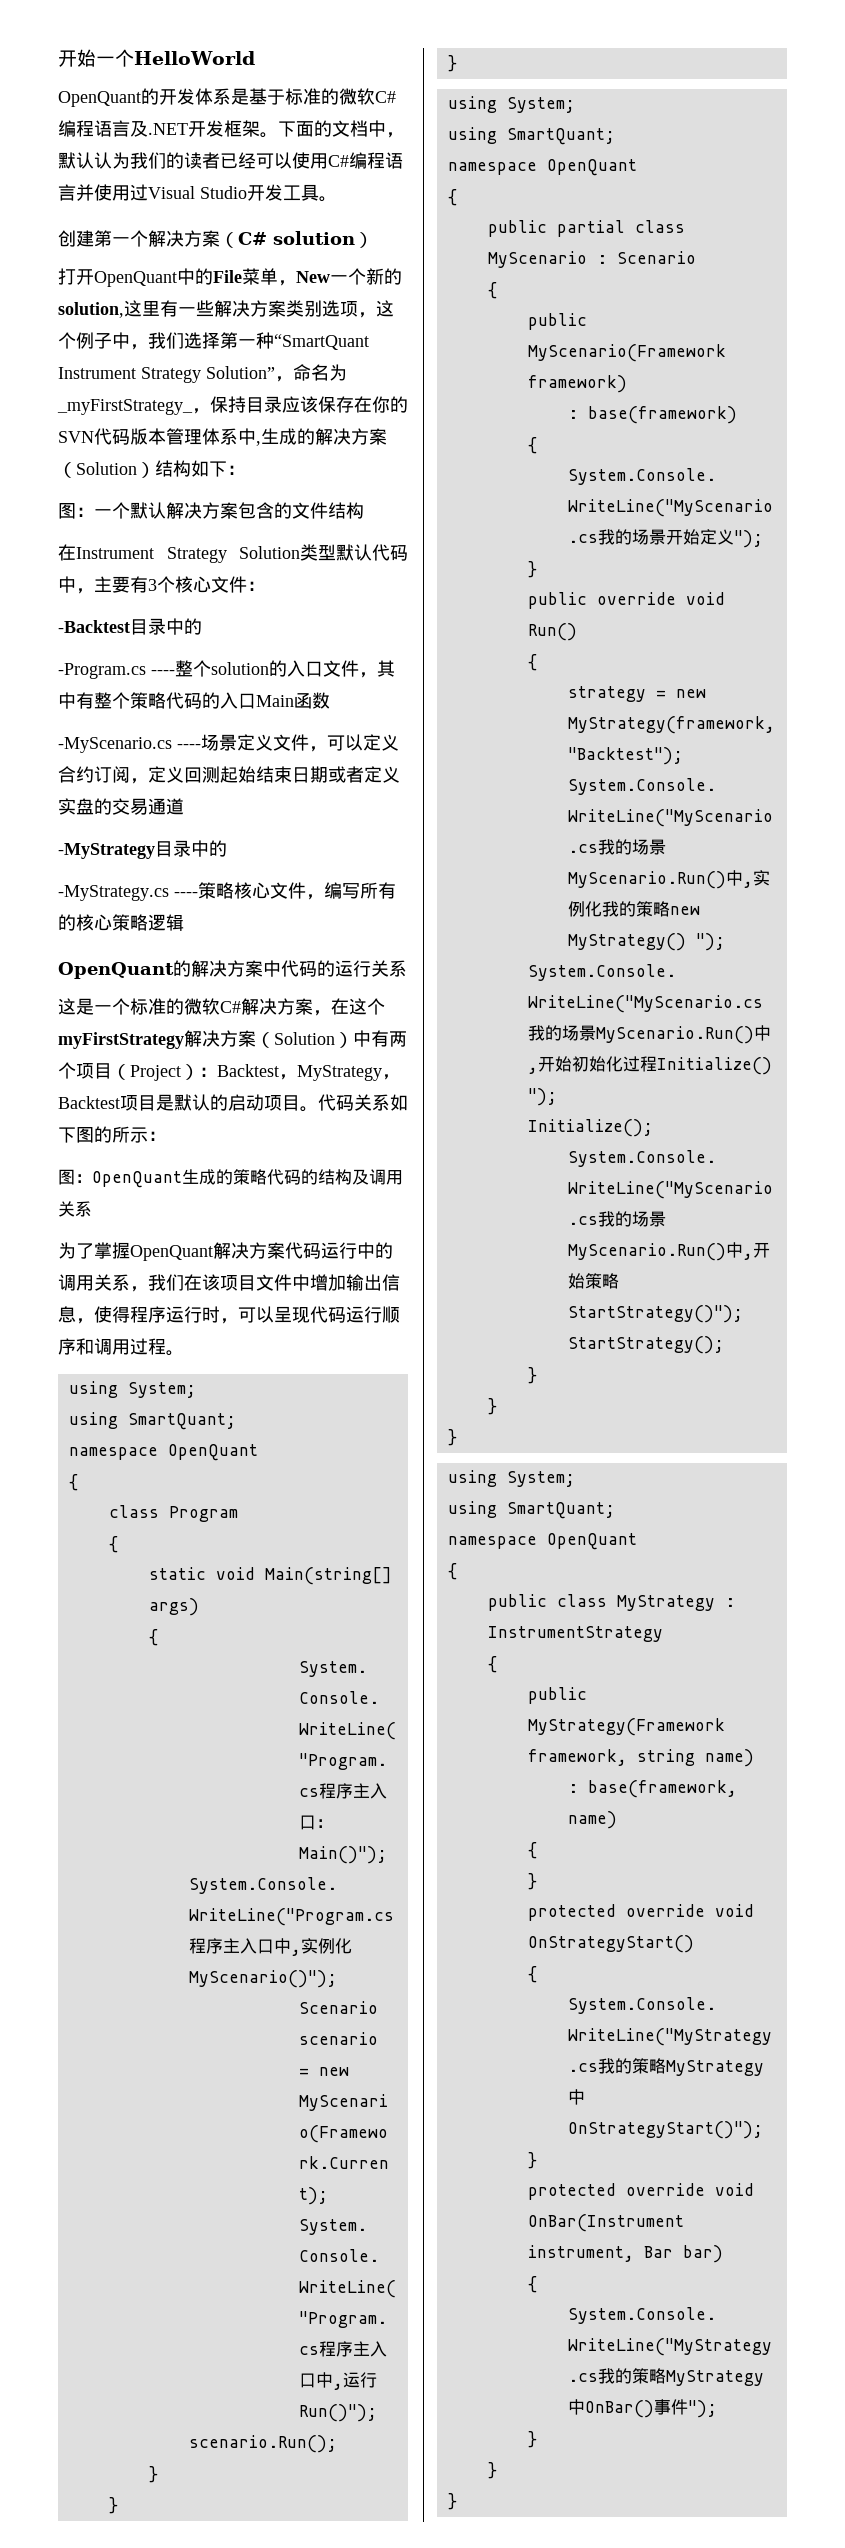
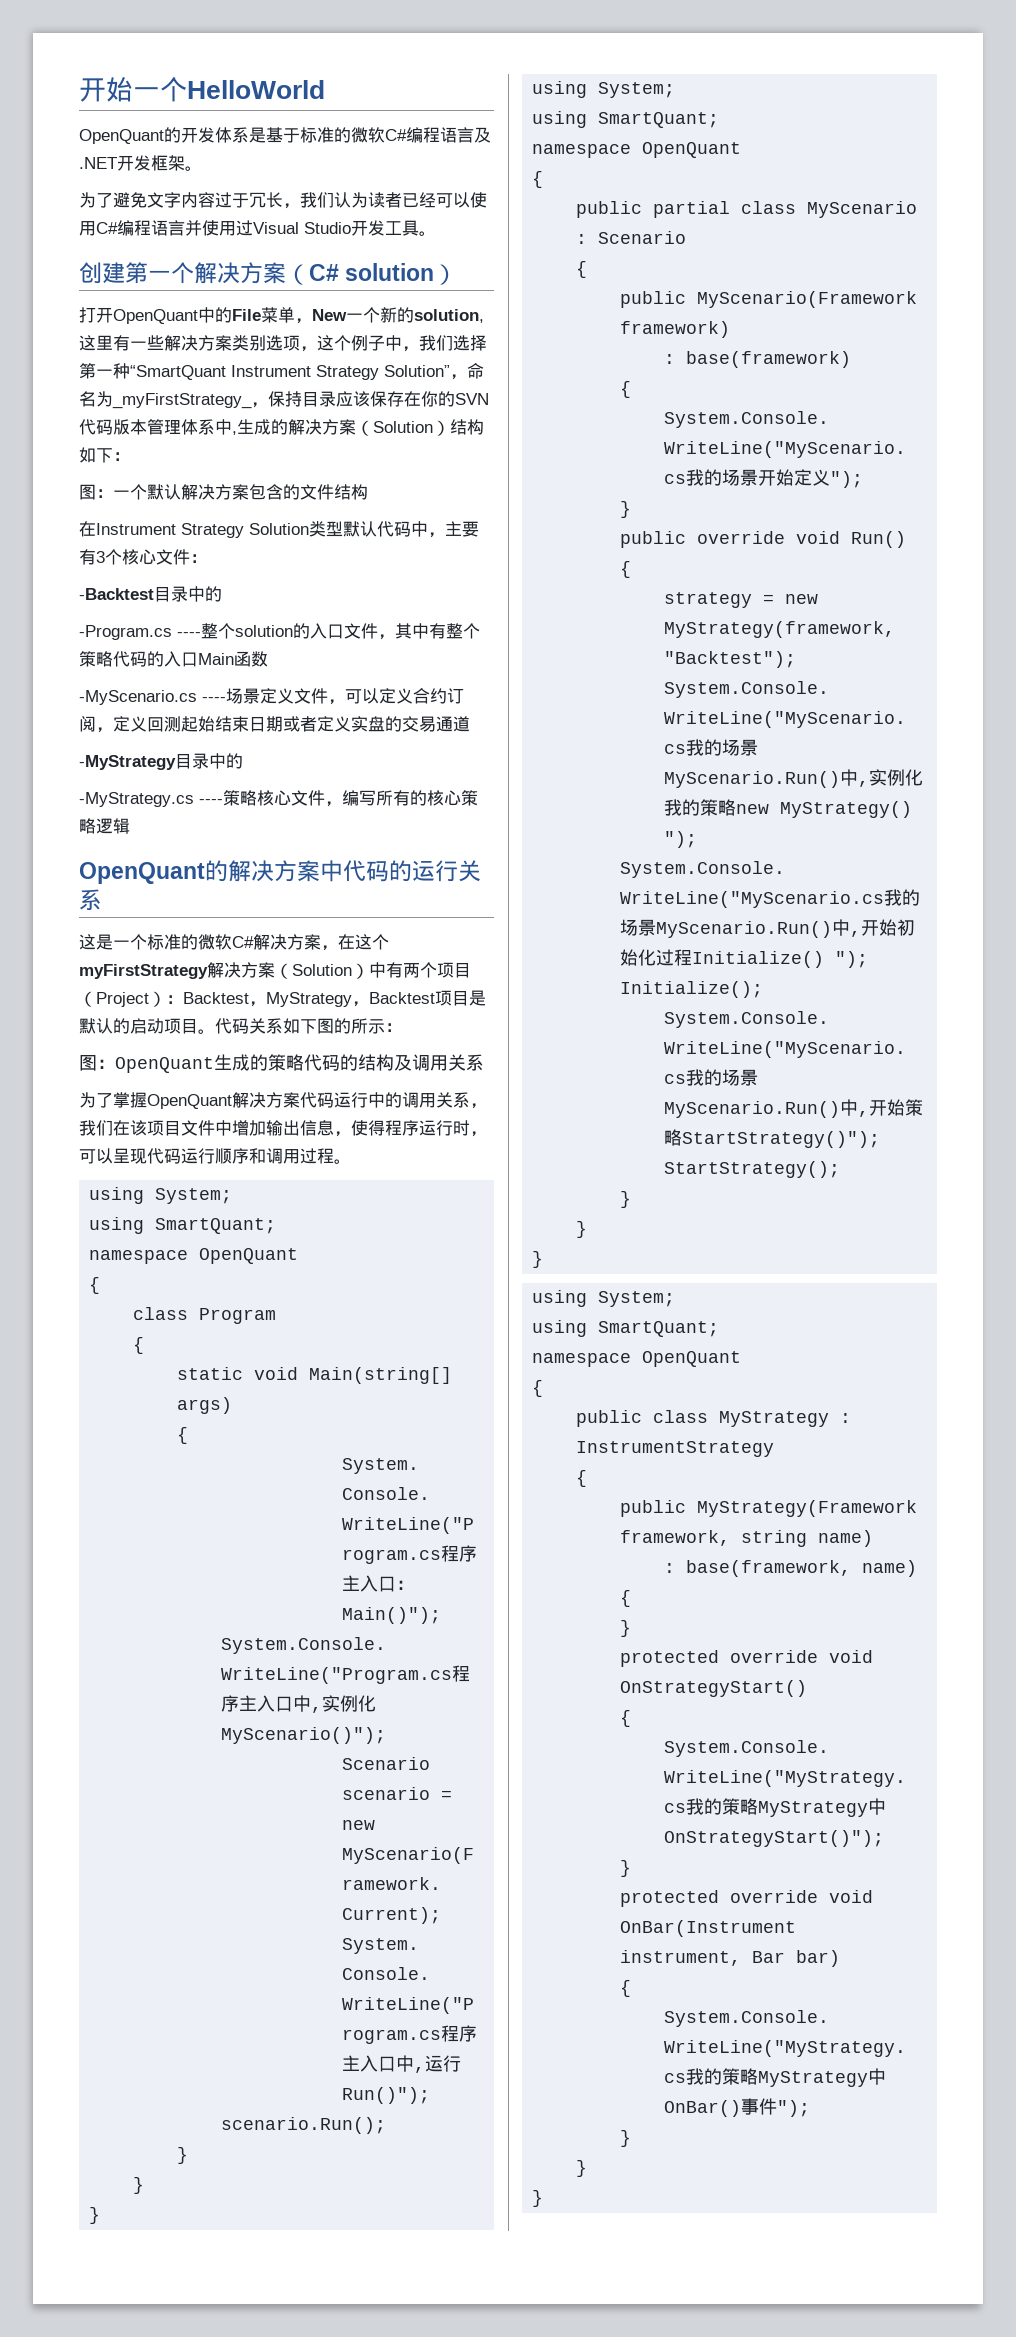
- OpenQuant的开发体系是基于标准的微软C#编程语言及.NET开发框架。下面的文档中，默认认为我们的读者已经可以使用C#编程语言并使用过Visual Studio开发工具。
+ OpenQuant的开发体系是基于标准的微软C#编程语言及.NET开发框架。
+ 为了避免文字内容过于冗长，我们认为读者已经可以使用C#编程语言并使用过Visual Studio开发工具。

